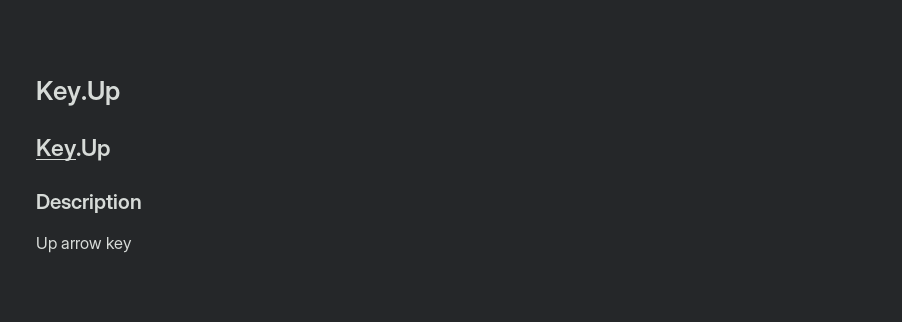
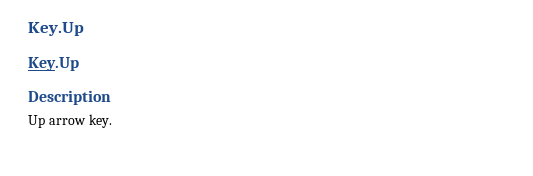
- Up arrow key
+ Up arrow key.

